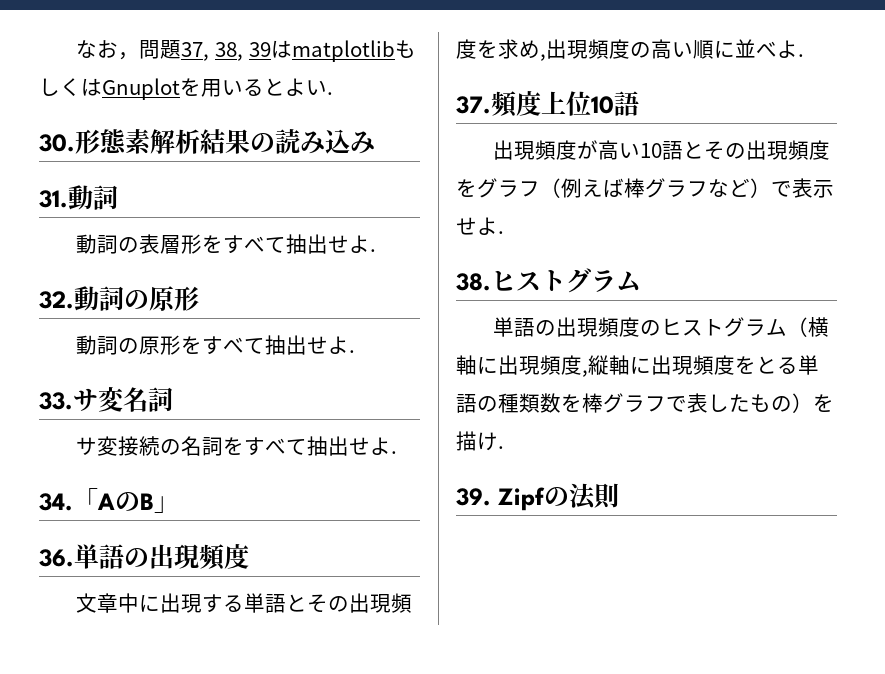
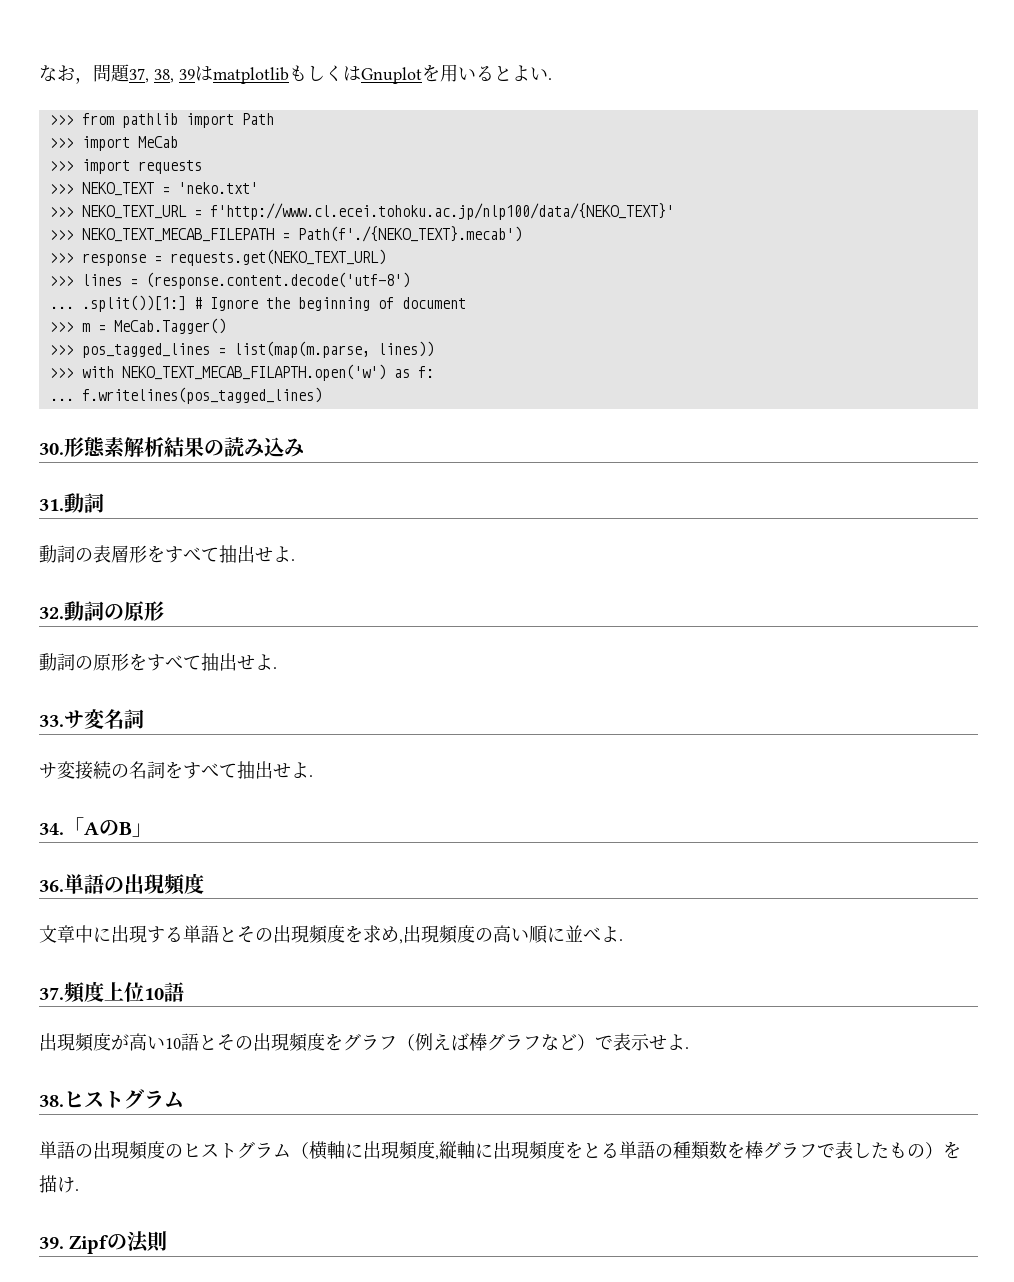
+ >>> from pathlib import Path
+ >>> import MeCab
+ >>> import requests
+ >>> NEKO_TEXT = 'neko.txt'
+ >>> NEKO_TEXT_URL = f'http://www.cl.ecei.tohoku.ac.jp/nlp100/data/{NEKO_TEXT}'
+ >>> NEKO_TEXT_MECAB_FILEPATH = Path(f'./{NEKO_TEXT}.mecab')
+ >>> response = requests.get(NEKO_TEXT_URL)
+ >>> lines = (response.content.decode('utf-8')
+ ... .split())[1:] # Ignore the beginning of document
+ >>> m = MeCab.Tagger()
+ >>> pos_tagged_lines = list(map(m.parse, lines))
+ >>> with NEKO_TEXT_MECAB_FILAPTH.open('w') as f:
+ ... f.writelines(pos_tagged_lines)

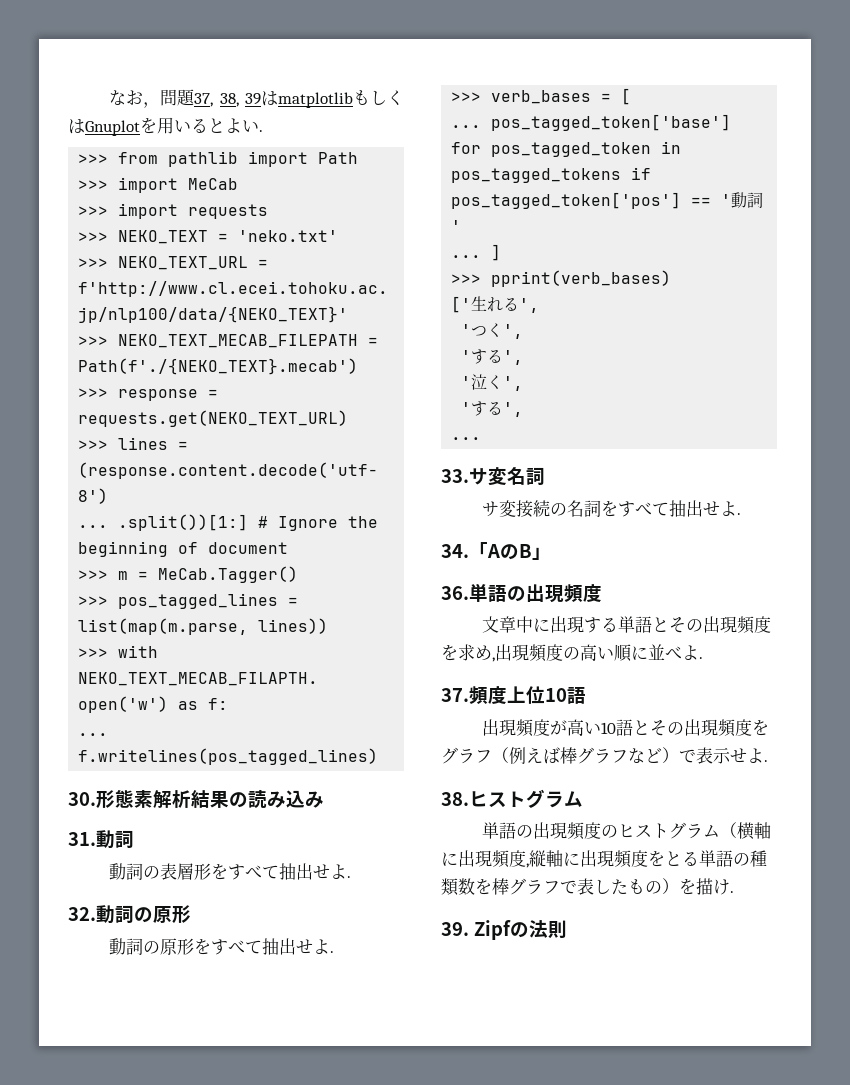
+ >>> verb_bases = [
+ ... pos_tagged_token['base'] for pos_tagged_token in pos_tagged_tokens if pos_tagged_token['pos'] == '動詞'
+ ... ]
+ >>> pprint(verb_bases)
+ ['生れる',
+ 'つく',
+ 'する',
+ '泣く',
+ 'する',
+ ...

